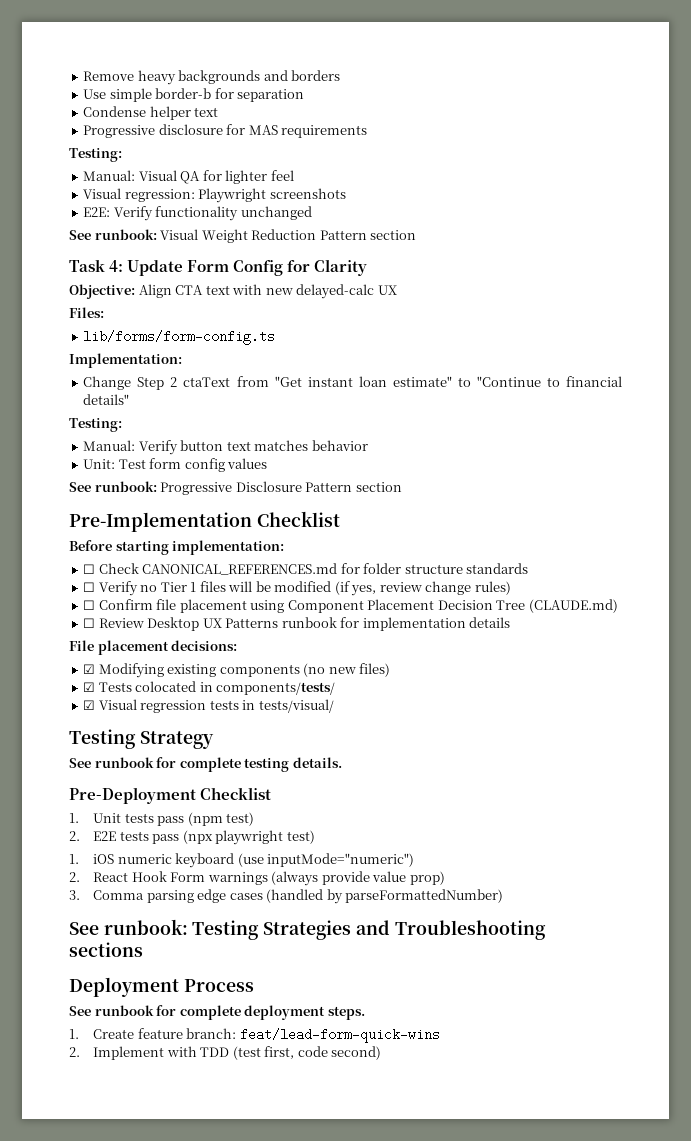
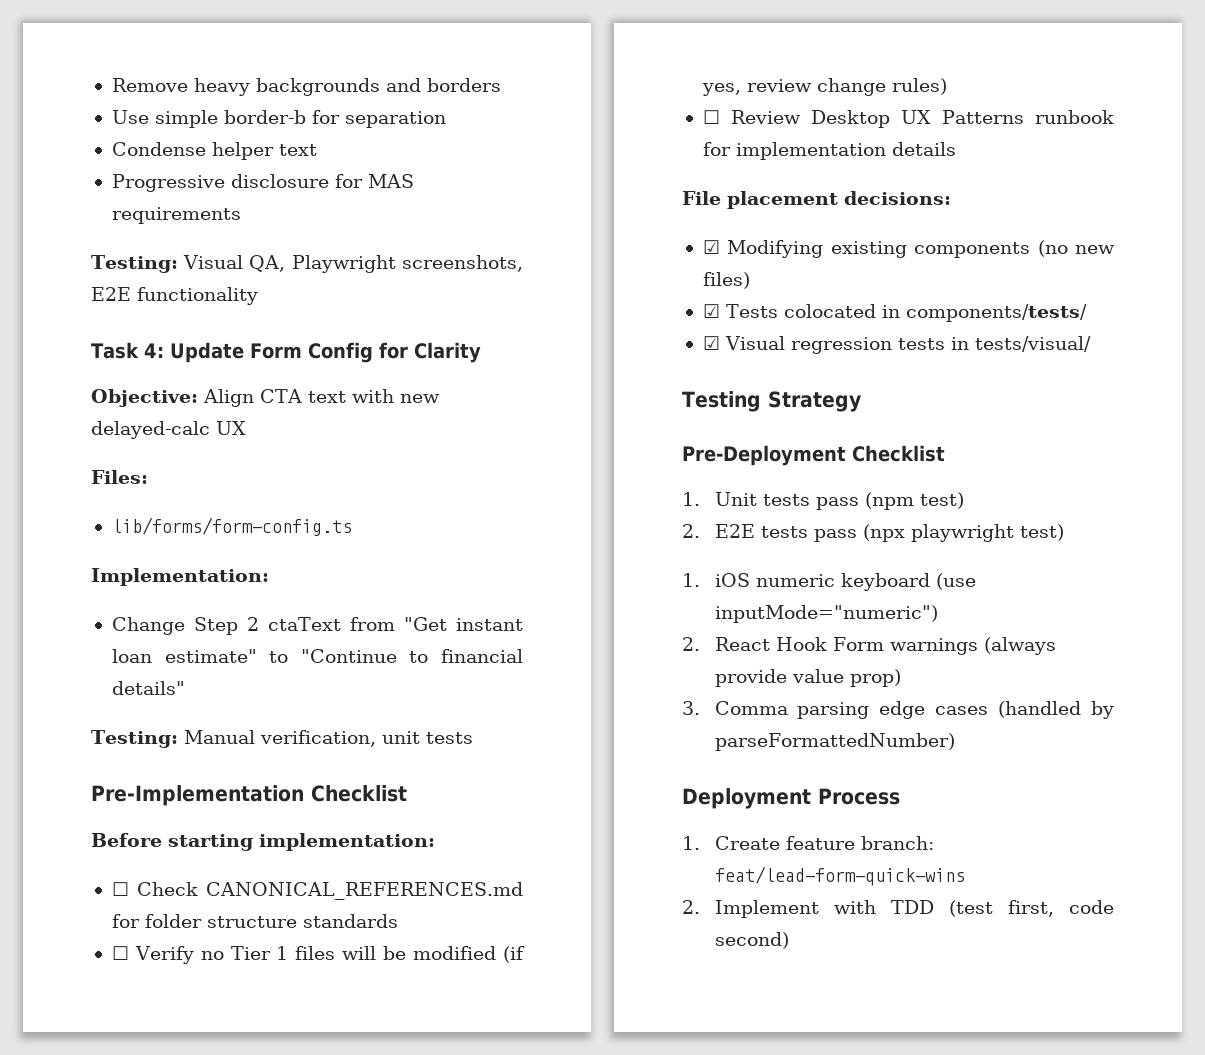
  Progressive disclosure for MAS requirements
- Testing:
- Manual: Visual QA for lighter feel
- Visual regression: Playwright screenshots
- E2E: Verify functionality unchanged
- See runbook: Visual Weight Reduction Pattern section
+ Testing: Visual QA, Playwright screenshots, E2E functionality
  Change Step 2 ctaText from "Get instant loan estimate" to "Continue to financial details"
- Testing:
- Manual: Verify button text matches behavior
- Unit: Test form config values
- See runbook: Progressive Disclosure Pattern section
+ Testing: Manual verification, unit tests
- ☐ Confirm file placement using Component Placement Decision Tree (CLAUDE.md)
- See runbook for complete testing details.
- See runbook: Testing Strategies and Troubleshooting sections
  Deployment Process
- See runbook for complete deployment steps.

